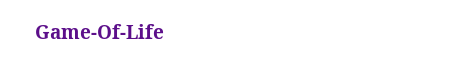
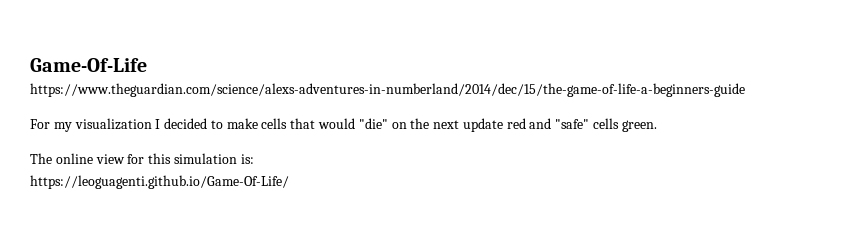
+ https://www.theguardian.com/science/alexs-adventures-in-numberland/2014/dec/15/the-game-of-life-a-beginners-guide
+ For my visualization I decided to make cells that would "die" on the next update red and "safe" cells green.
+ The online view for this simulation is:
+ https://leoguagenti.github.io/Game-Of-Life/

